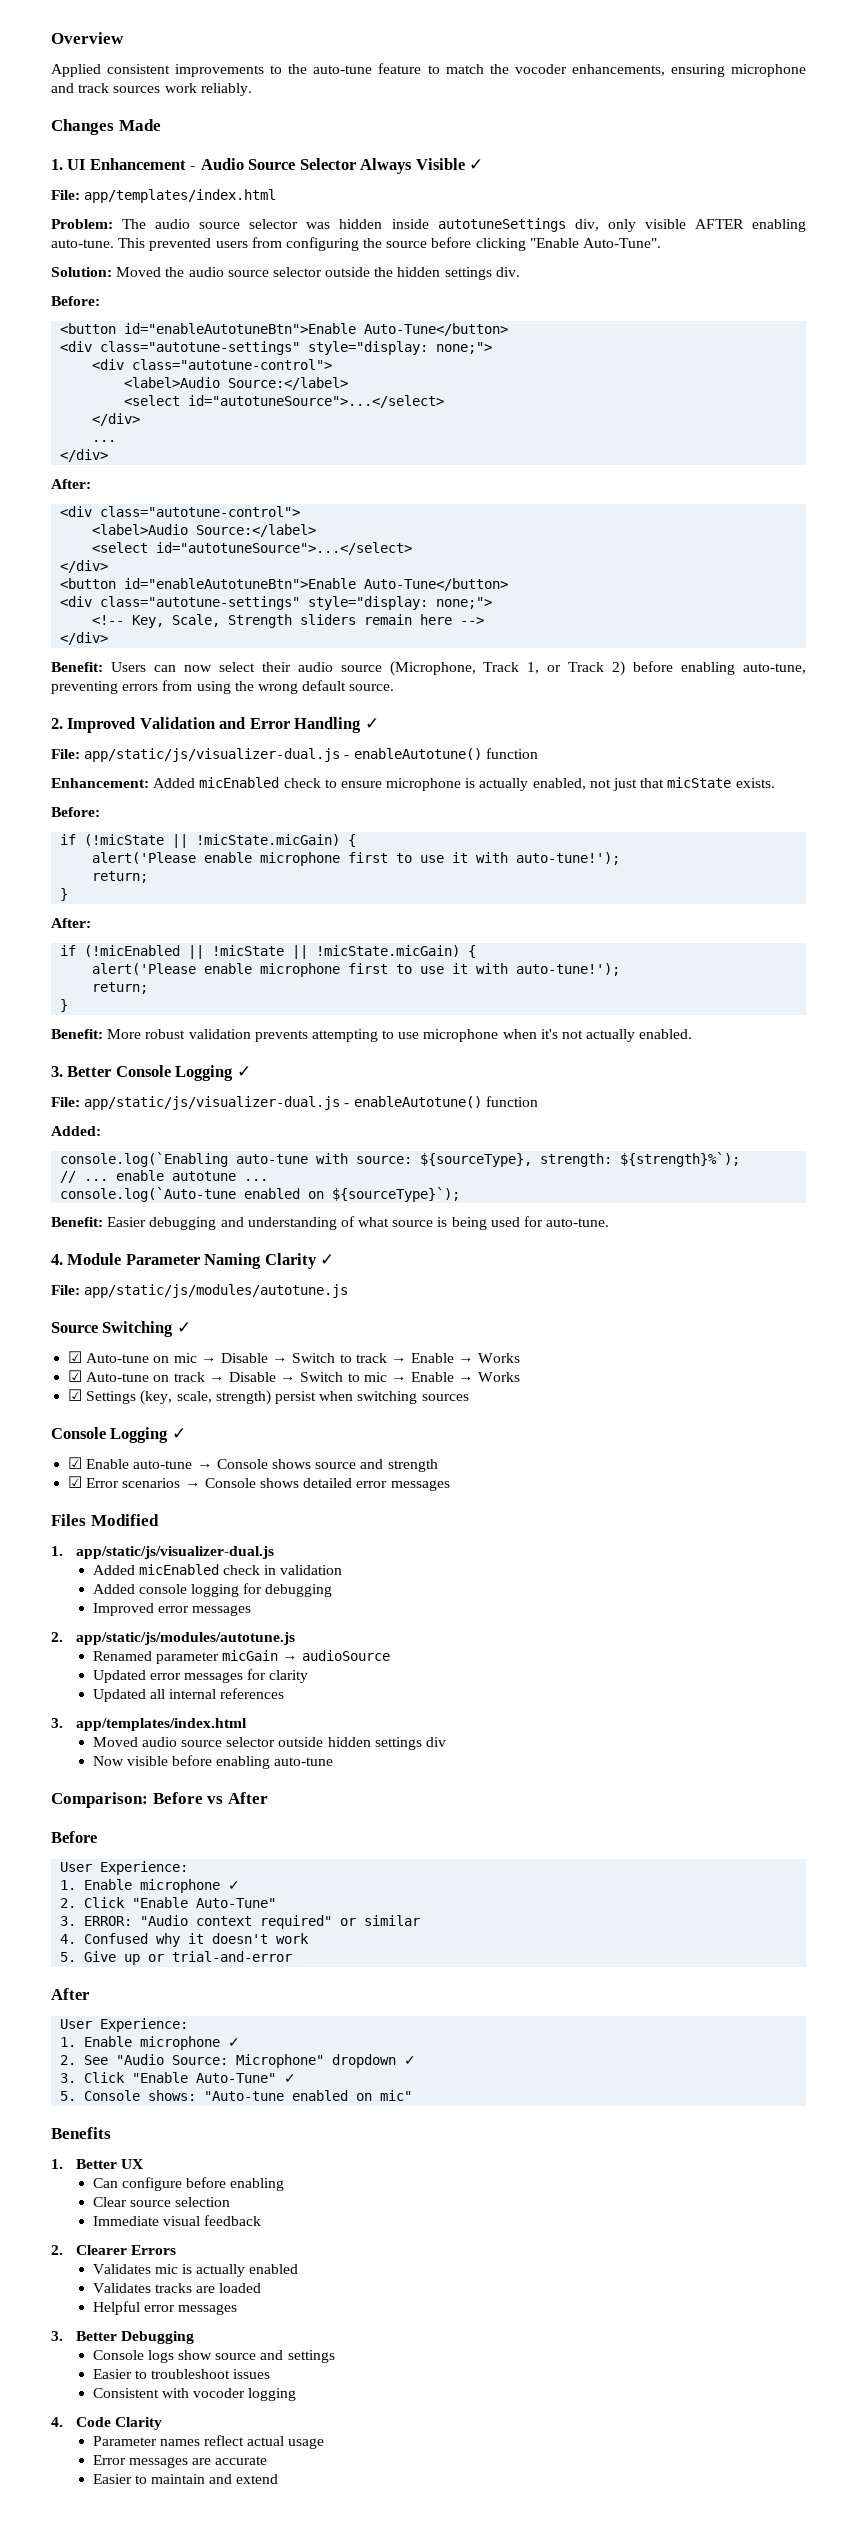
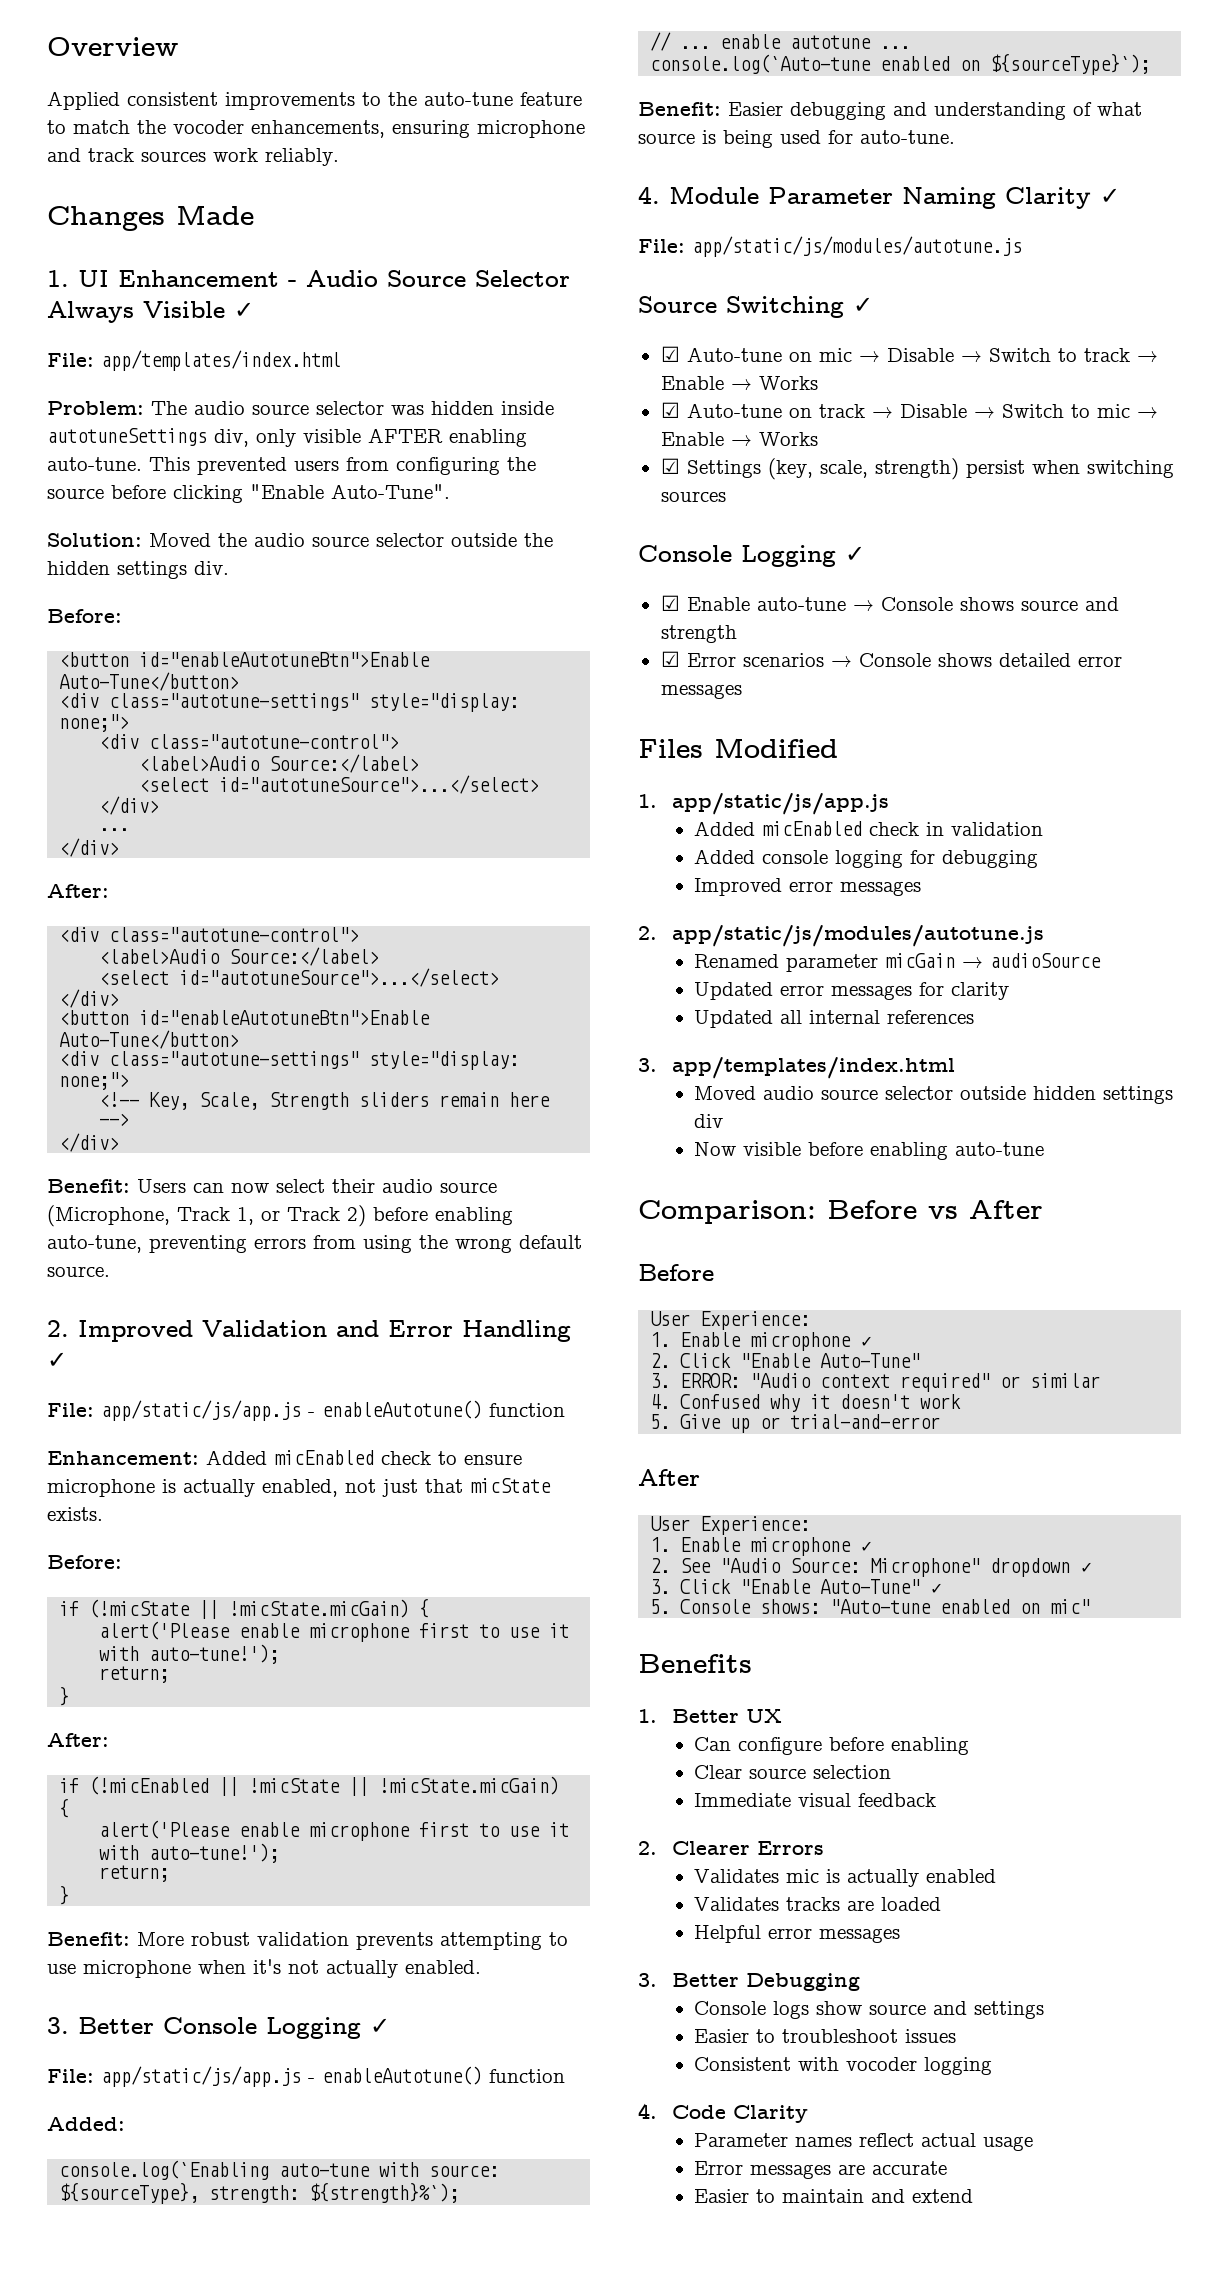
  2. Improved Validation and Error Handling ✓
- File: app/static/js/visualizer-dual.js - enableAutotune() function
+ File: app/static/js/app.js - enableAutotune() function
  3. Better Console Logging ✓
- File: app/static/js/visualizer-dual.js - enableAutotune() function
+ File: app/static/js/app.js - enableAutotune() function
- 1. app/static/js/visualizer-dual.js
+ 1. app/static/js/app.js

